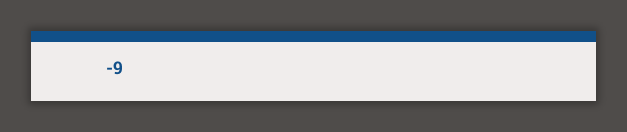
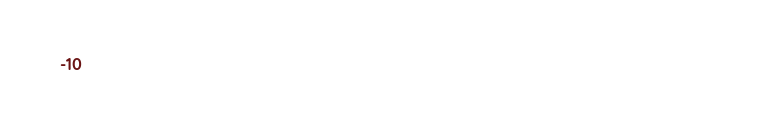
- -9
+ -10

